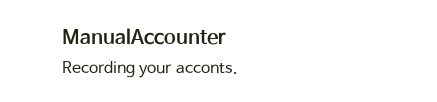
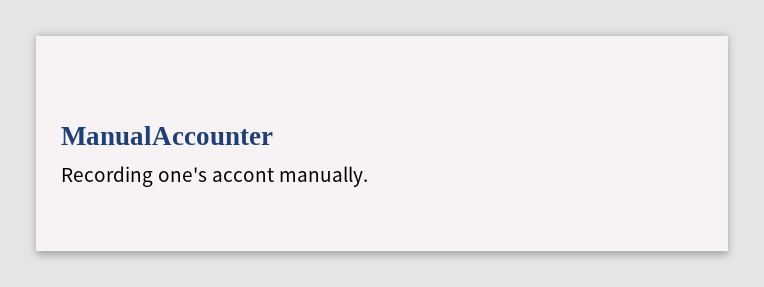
- Recording your acconts.
+ Recording one's accont manually.

